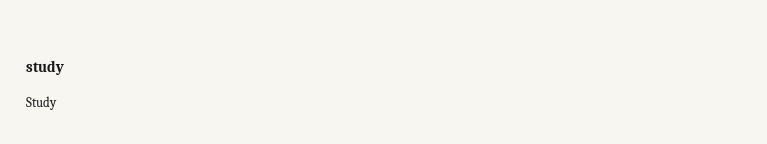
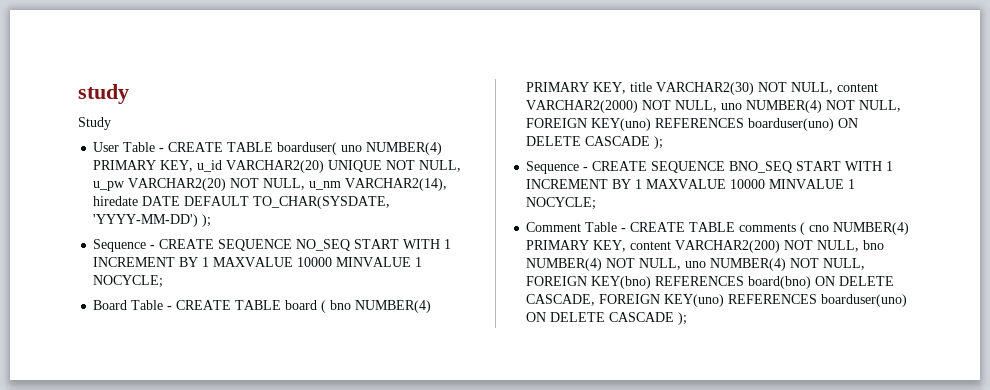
+ User Table - CREATE TABLE boarduser( uno NUMBER(4) PRIMARY KEY, u_id VARCHAR2(20) UNIQUE NOT NULL, u_pw VARCHAR2(20) NOT NULL, u_nm VARCHAR2(14), hiredate DATE DEFAULT TO_CHAR(SYSDATE, 'YYYY-MM-DD') );
+ Sequence - CREATE SEQUENCE NO_SEQ START WITH 1 INCREMENT BY 1 MAXVALUE 10000 MINVALUE 1 NOCYCLE;
+ Board Table - CREATE TABLE board ( bno NUMBER(4) PRIMARY KEY, title VARCHAR2(30) NOT NULL, content VARCHAR2(2000) NOT NULL, uno NUMBER(4) NOT NULL, FOREIGN KEY(uno) REFERENCES boarduser(uno) ON DELETE CASCADE );
+ Sequence - CREATE SEQUENCE BNO_SEQ START WITH 1 INCREMENT BY 1 MAXVALUE 10000 MINVALUE 1 NOCYCLE;
+ Comment Table - CREATE TABLE comments ( cno NUMBER(4) PRIMARY KEY, content VARCHAR2(200) NOT NULL, bno NUMBER(4) NOT NULL, uno NUMBER(4) NOT NULL, FOREIGN KEY(bno) REFERENCES board(bno) ON DELETE CASCADE, FOREIGN KEY(uno) REFERENCES boarduser(uno) ON DELETE CASCADE );

